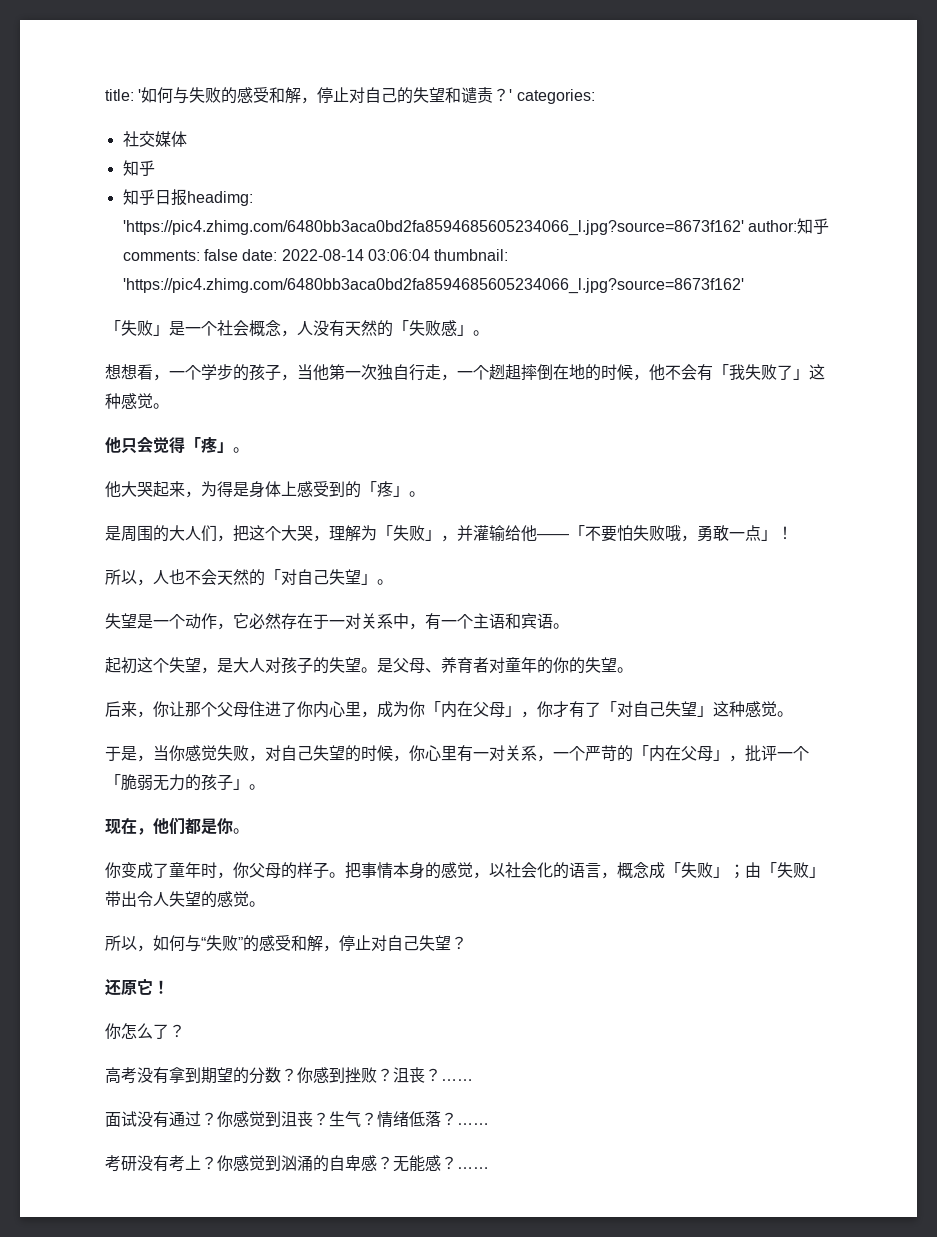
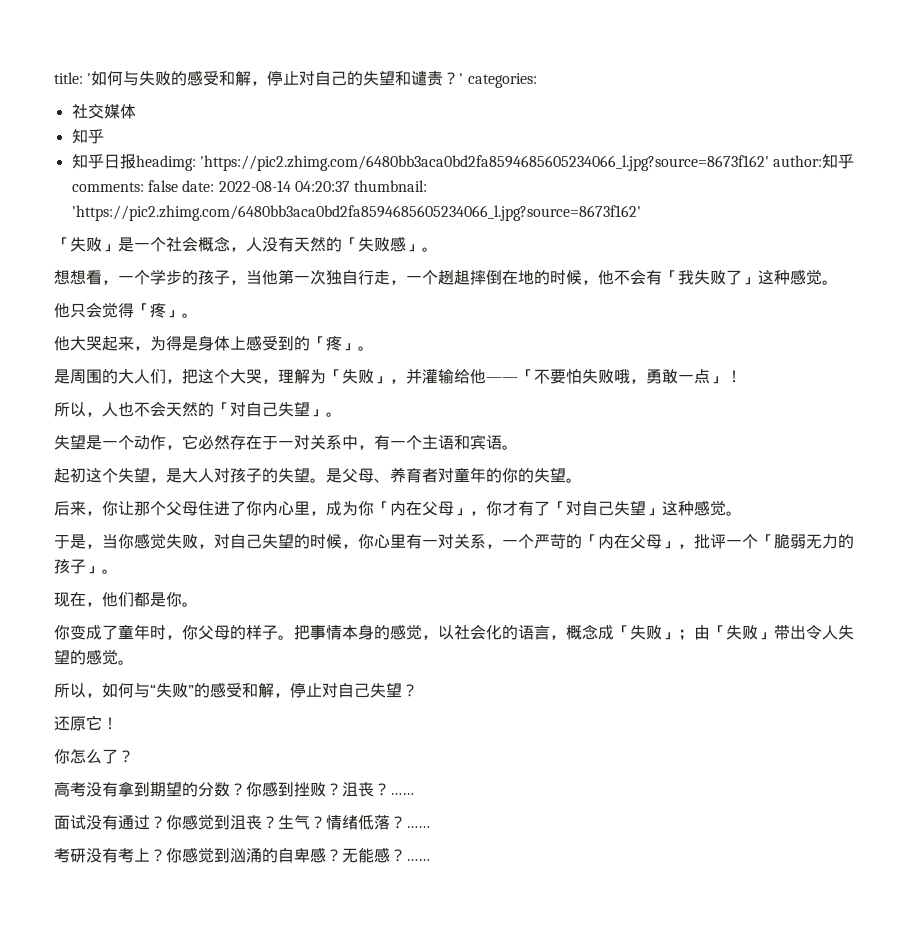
- 知乎日报headimg: 'https://pic4.zhimg.com/6480bb3aca0bd2fa8594685605234066_l.jpg?source=8673f162' author:知乎comments: false date: 2022-08-14 03:06:04 thumbnail: 'https://pic4.zhimg.com/6480bb3aca0bd2fa8594685605234066_l.jpg?source=8673f162'
+ 知乎日报headimg: 'https://pic2.zhimg.com/6480bb3aca0bd2fa8594685605234066_l.jpg?source=8673f162' author:知乎comments: false date: 2022-08-14 04:20:37 thumbnail: 'https://pic2.zhimg.com/6480bb3aca0bd2fa8594685605234066_l.jpg?source=8673f162'

